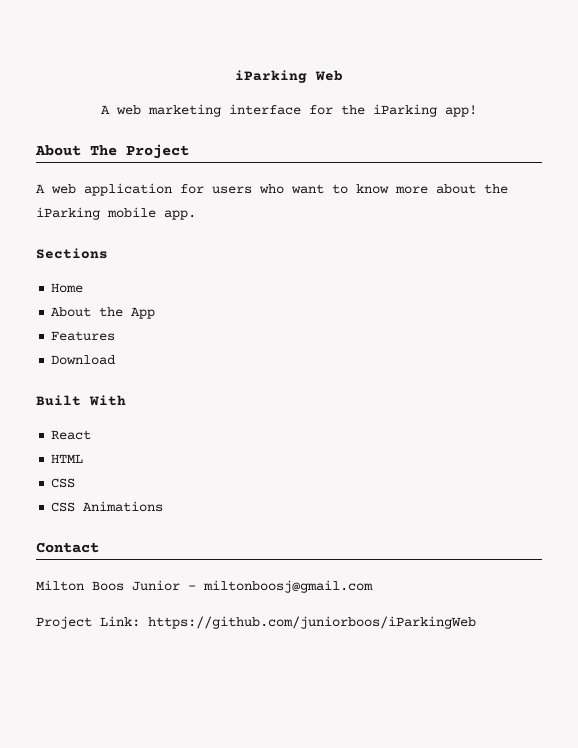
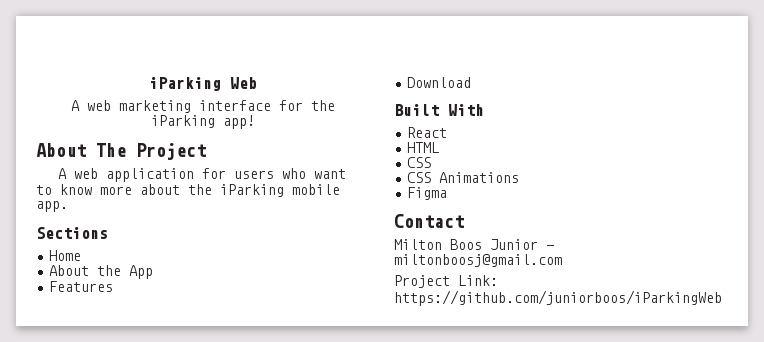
+ Figma

